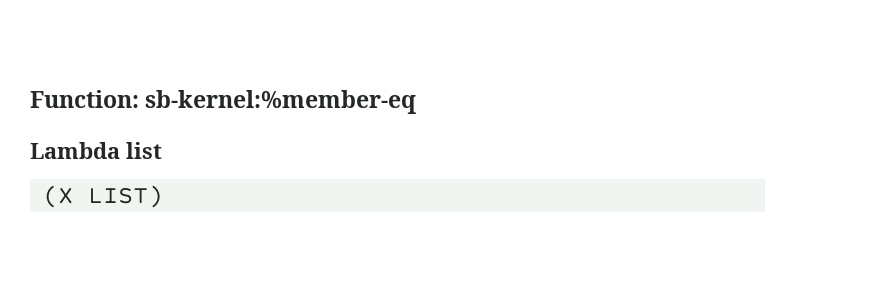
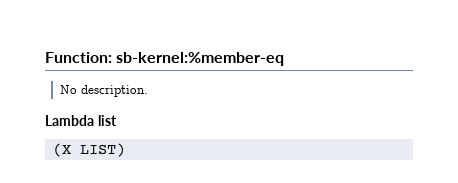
+ No description.

